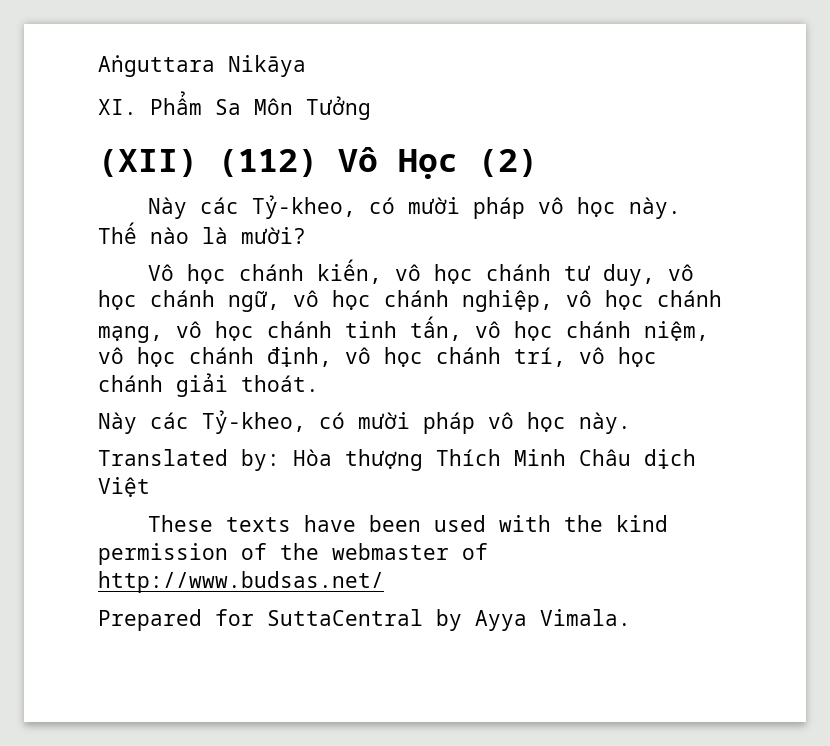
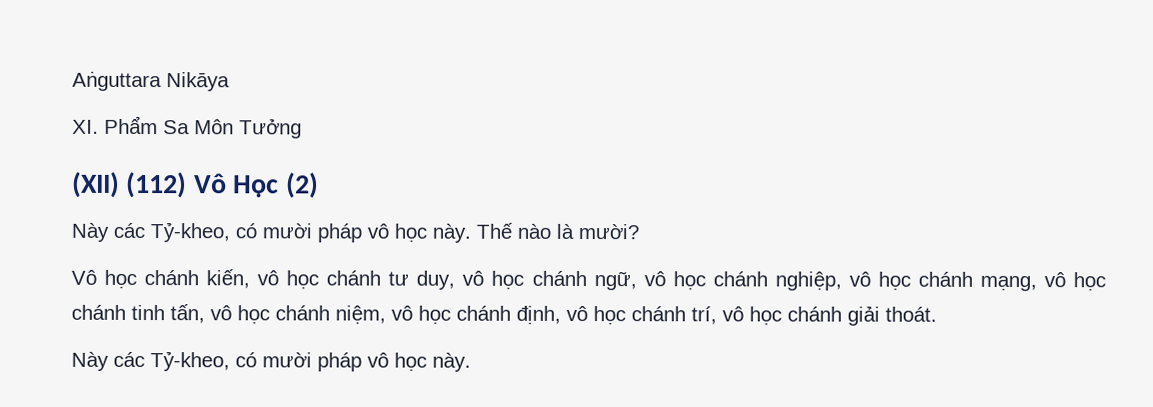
- Translated by: Hòa thượng Thích Minh Châu dịch Việt
- These texts have been used with the kind permission of the webmaster of http://www.budsas.net/
- Prepared for SuttaCentral by Ayya Vimala.

